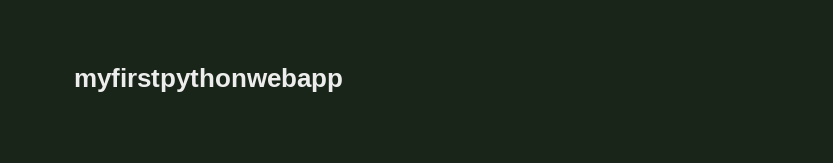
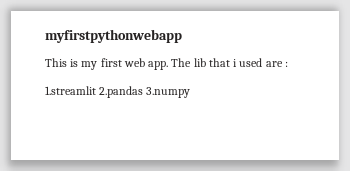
+ This is my first web app. The lib that i used are :
+ 1.streamlit 2.pandas 3.numpy

